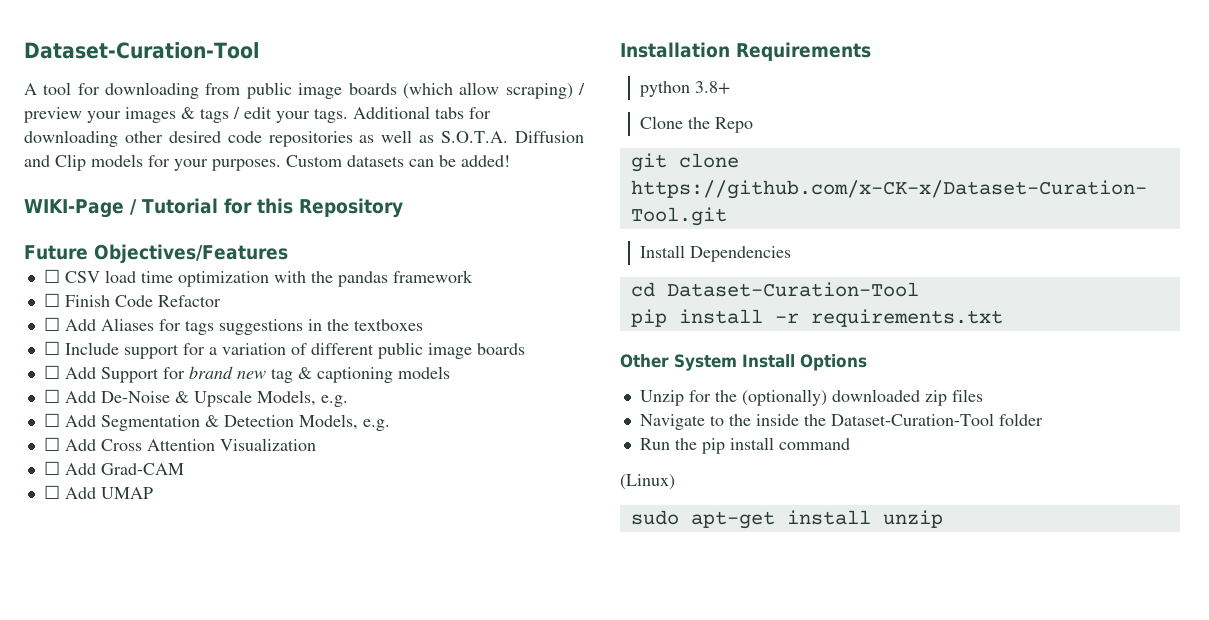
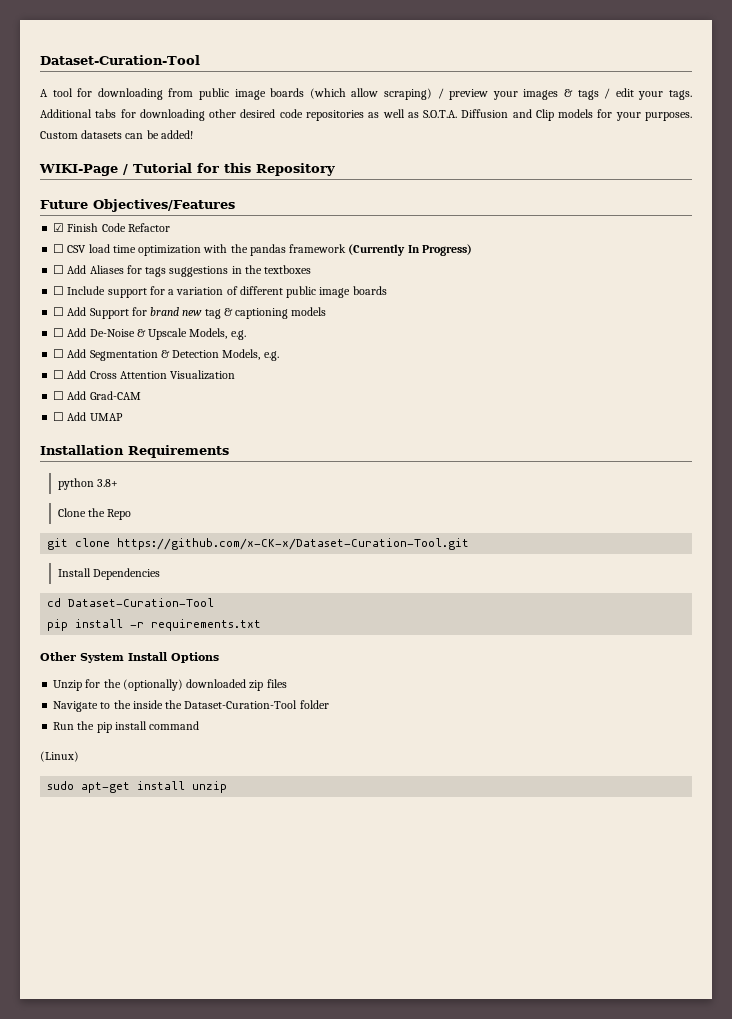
+ ☑ Finish Code Refactor
- ☐ CSV load time optimization with the pandas framework
- ☐ Finish Code Refactor
+ ☐ CSV load time optimization with the pandas framework (Currently In Progress)

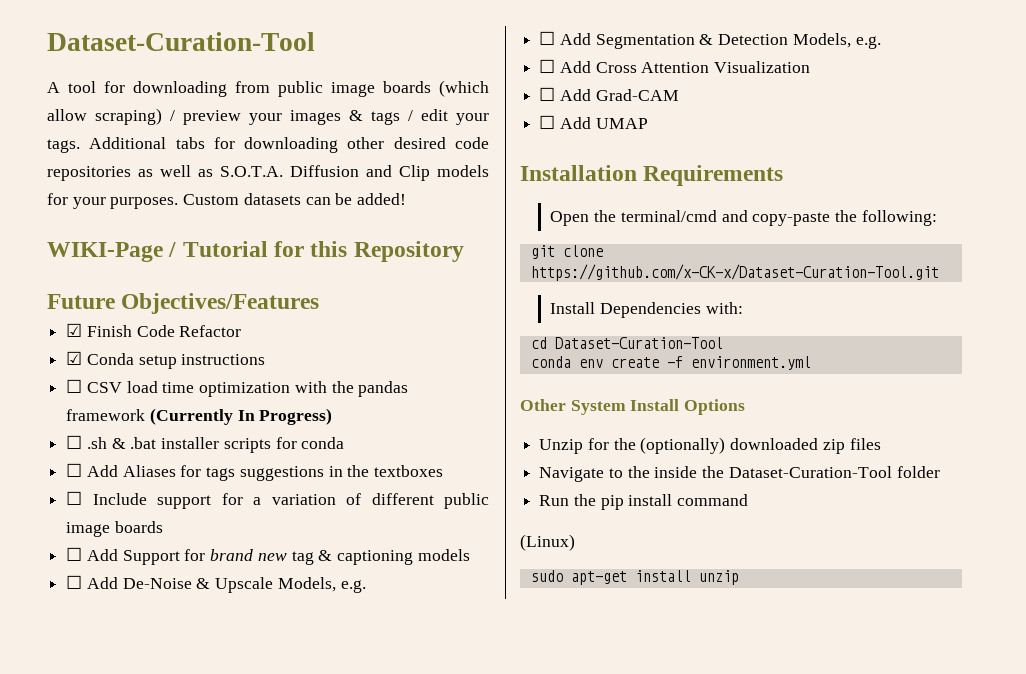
+ ☑ Conda setup instructions
+ ☐ .sh & .bat installer scripts for conda
- python 3.8+
- Clone the Repo
+ Open the terminal/cmd and copy-paste the following:
- Install Dependencies
+ Install Dependencies with:
- pip install -r requirements.txt
+ conda env create -f environment.yml

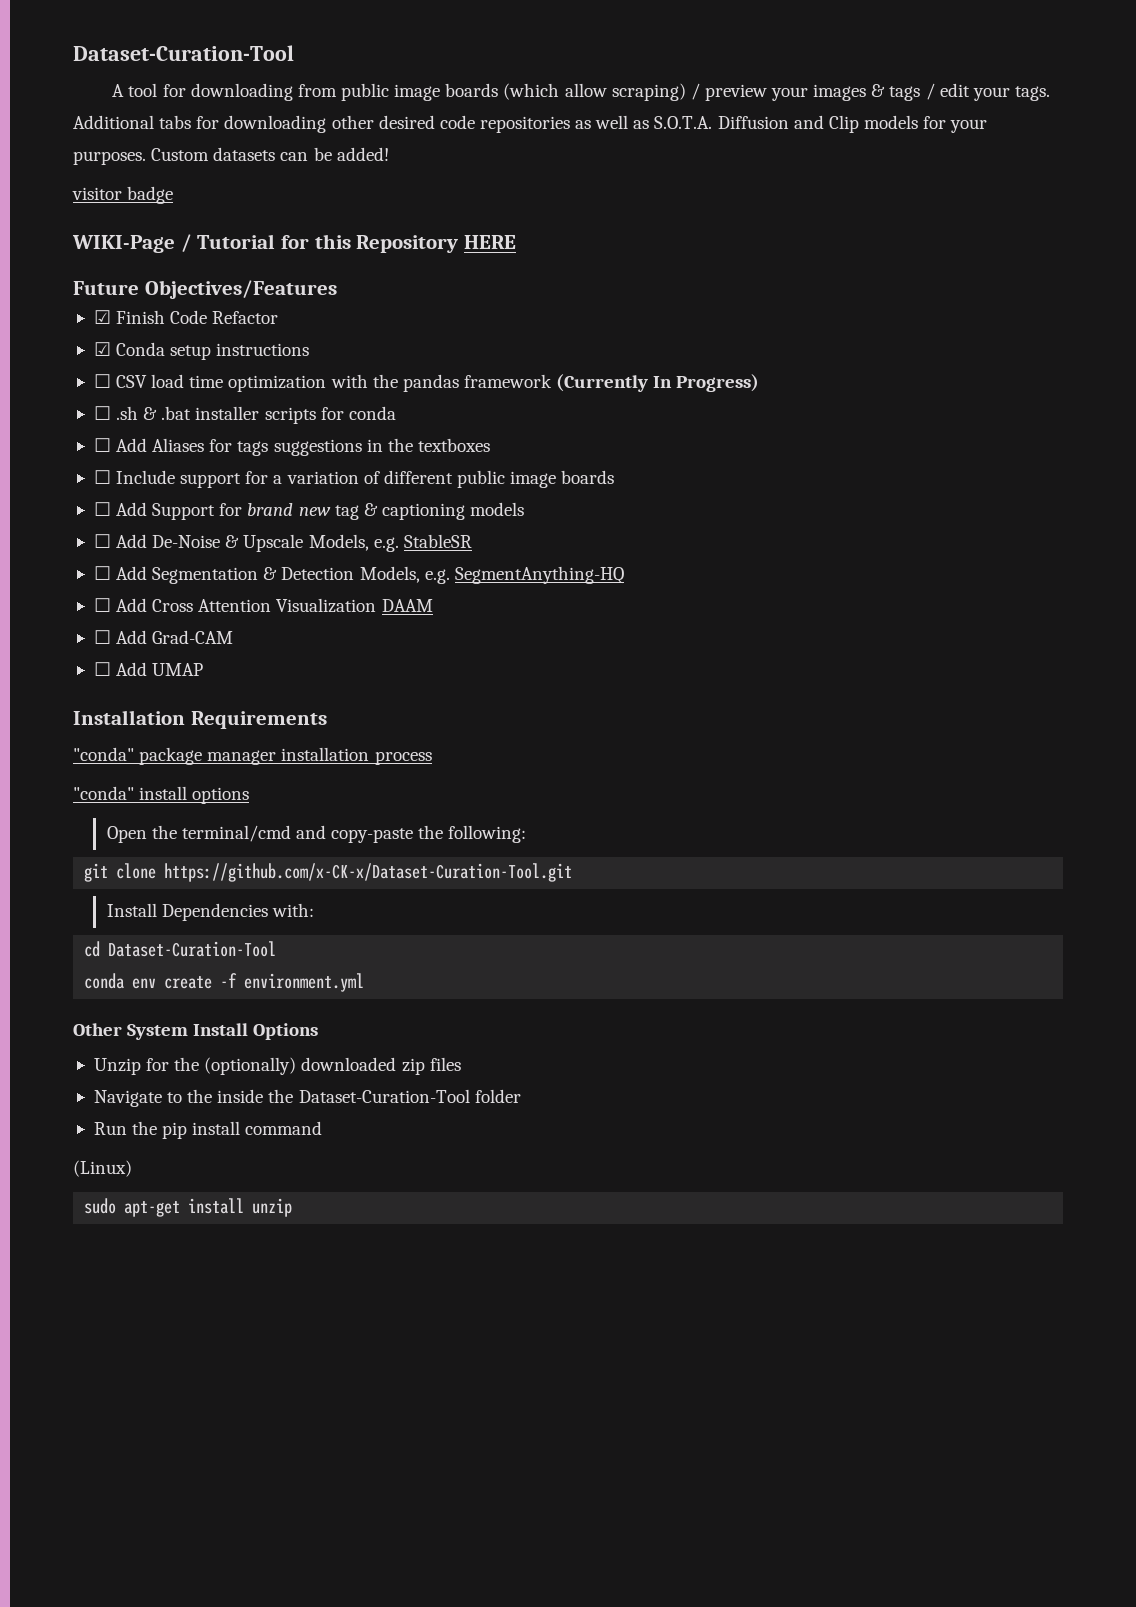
+ visitor badge
- WIKI-Page / Tutorial for this Repository
+ WIKI-Page / Tutorial for this Repository HERE
- ☐ Add De-Noise & Upscale Models, e.g.
+ ☐ Add De-Noise & Upscale Models, e.g. StableSR
- ☐ Add Segmentation & Detection Models, e.g.
+ ☐ Add Segmentation & Detection Models, e.g. SegmentAnything-HQ
- ☐ Add Cross Attention Visualization
+ ☐ Add Cross Attention Visualization DAAM
+ "conda" package manager installation process
+ "conda" install options

